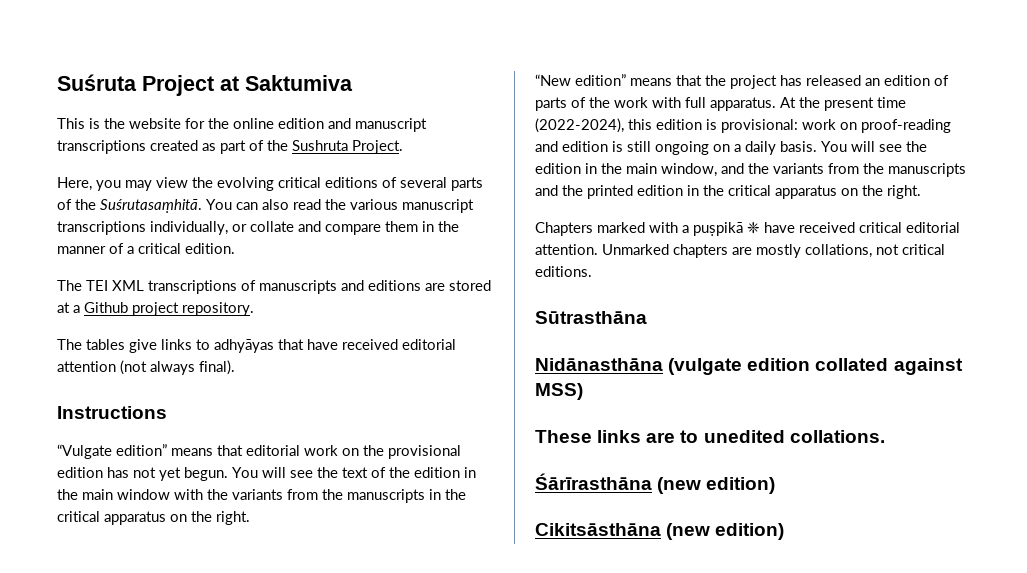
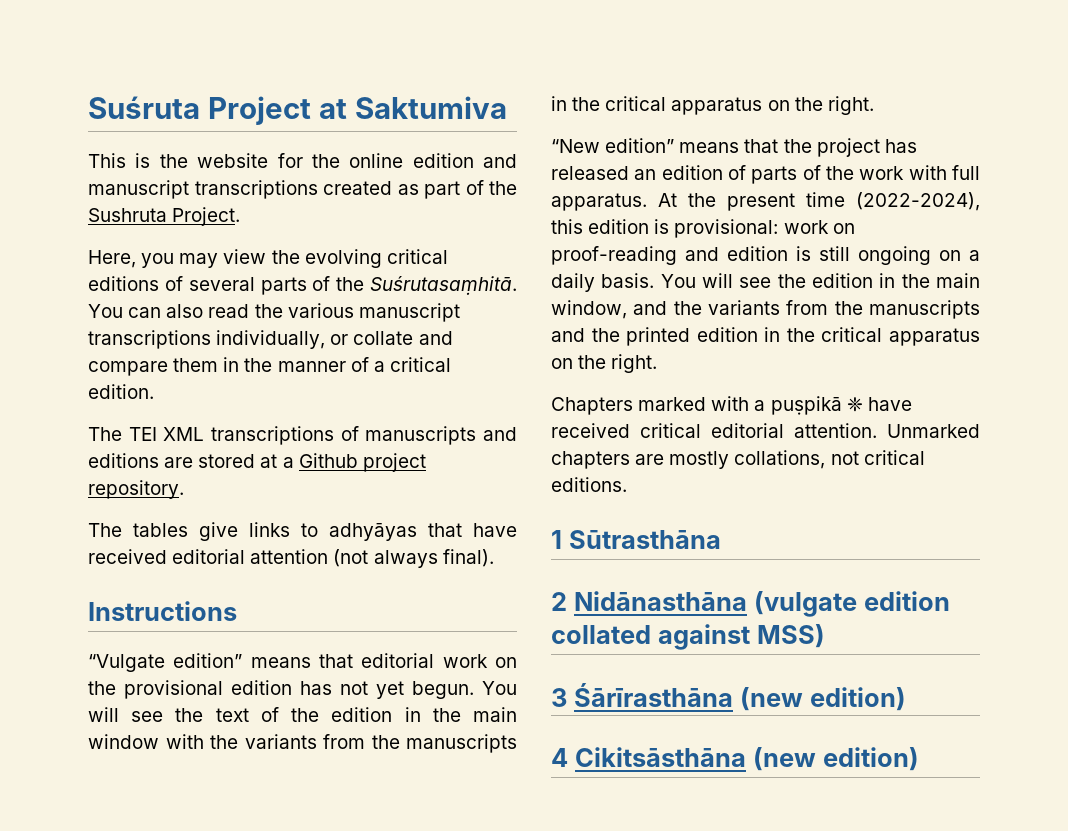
- Sūtrasthāna
+ 1 Sūtrasthāna
- Nidānasthāna (vulgate edition collated against MSS)
+ 2 Nidānasthāna (vulgate edition collated against MSS)
- These links are to unedited collations.
- Śārīrasthāna (new edition)
+ 3 Śārīrasthāna (new edition)
- Cikitsāsthāna (new edition)
+ 4 Cikitsāsthāna (new edition)

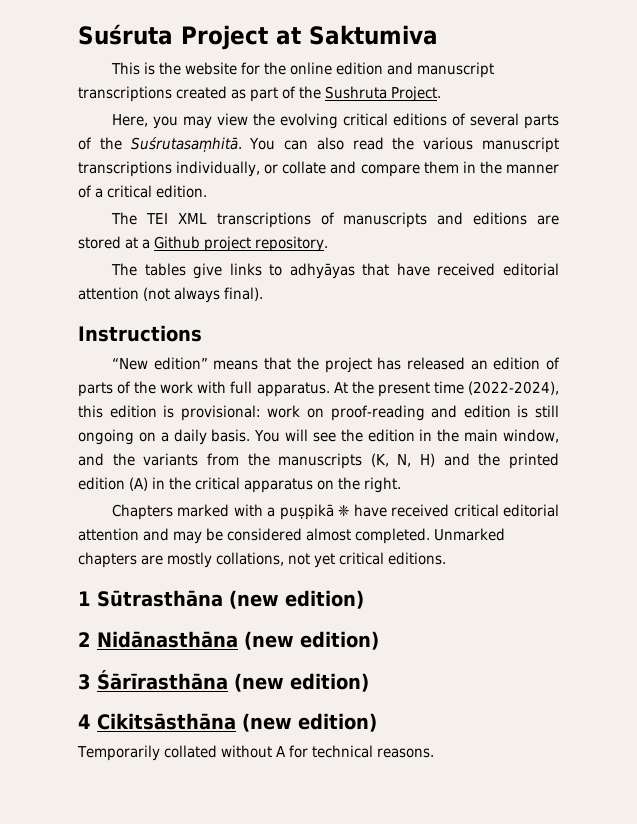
- “Vulgate edition” means that editorial work on the provisional edition has not yet begun. You will see the text of the edition in the main window with the variants from the manuscripts in the critical apparatus on the right.
- You will see the edition in the main window, and the variants from the manuscripts and the printed edition in the critical apparatus on the right.
+ You will see the edition in the main window, and the variants from the manuscripts (K, N, H) and the printed edition (A) in the critical apparatus on the right.
- Chapters marked with a puṣpikā ❈ have received critical editorial attention.
+ Chapters marked with a puṣpikā ❈ have received critical editorial attention and may be considered almost completed.
- Unmarked chapters are mostly collations, not critical editions.
+ Unmarked chapters are mostly collations, not yet critical editions.
- 1 Sūtrasthāna
+ 1 Sūtrasthāna (new edition)
- 2 Nidānasthāna (vulgate edition collated against MSS)
+ 2 Nidānasthāna (new edition)
+ Temporarily collated without A for technical reasons.

